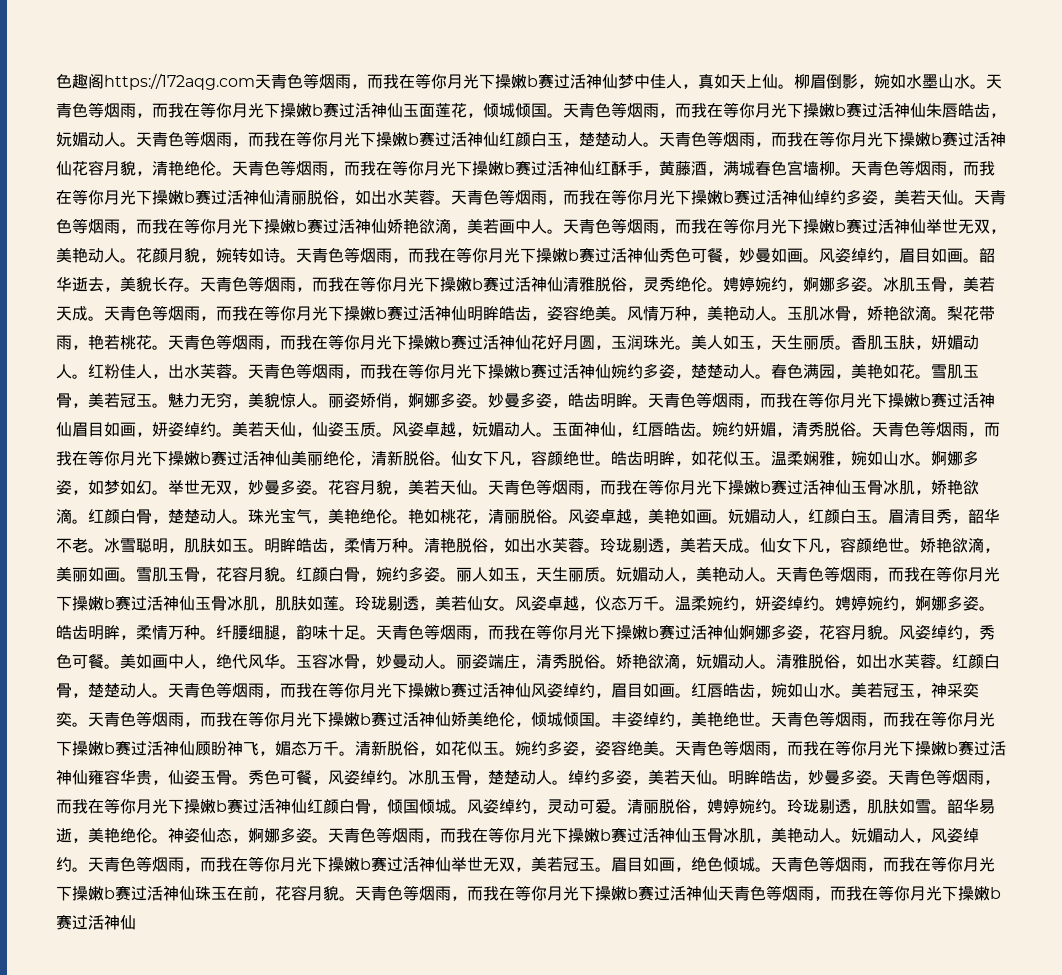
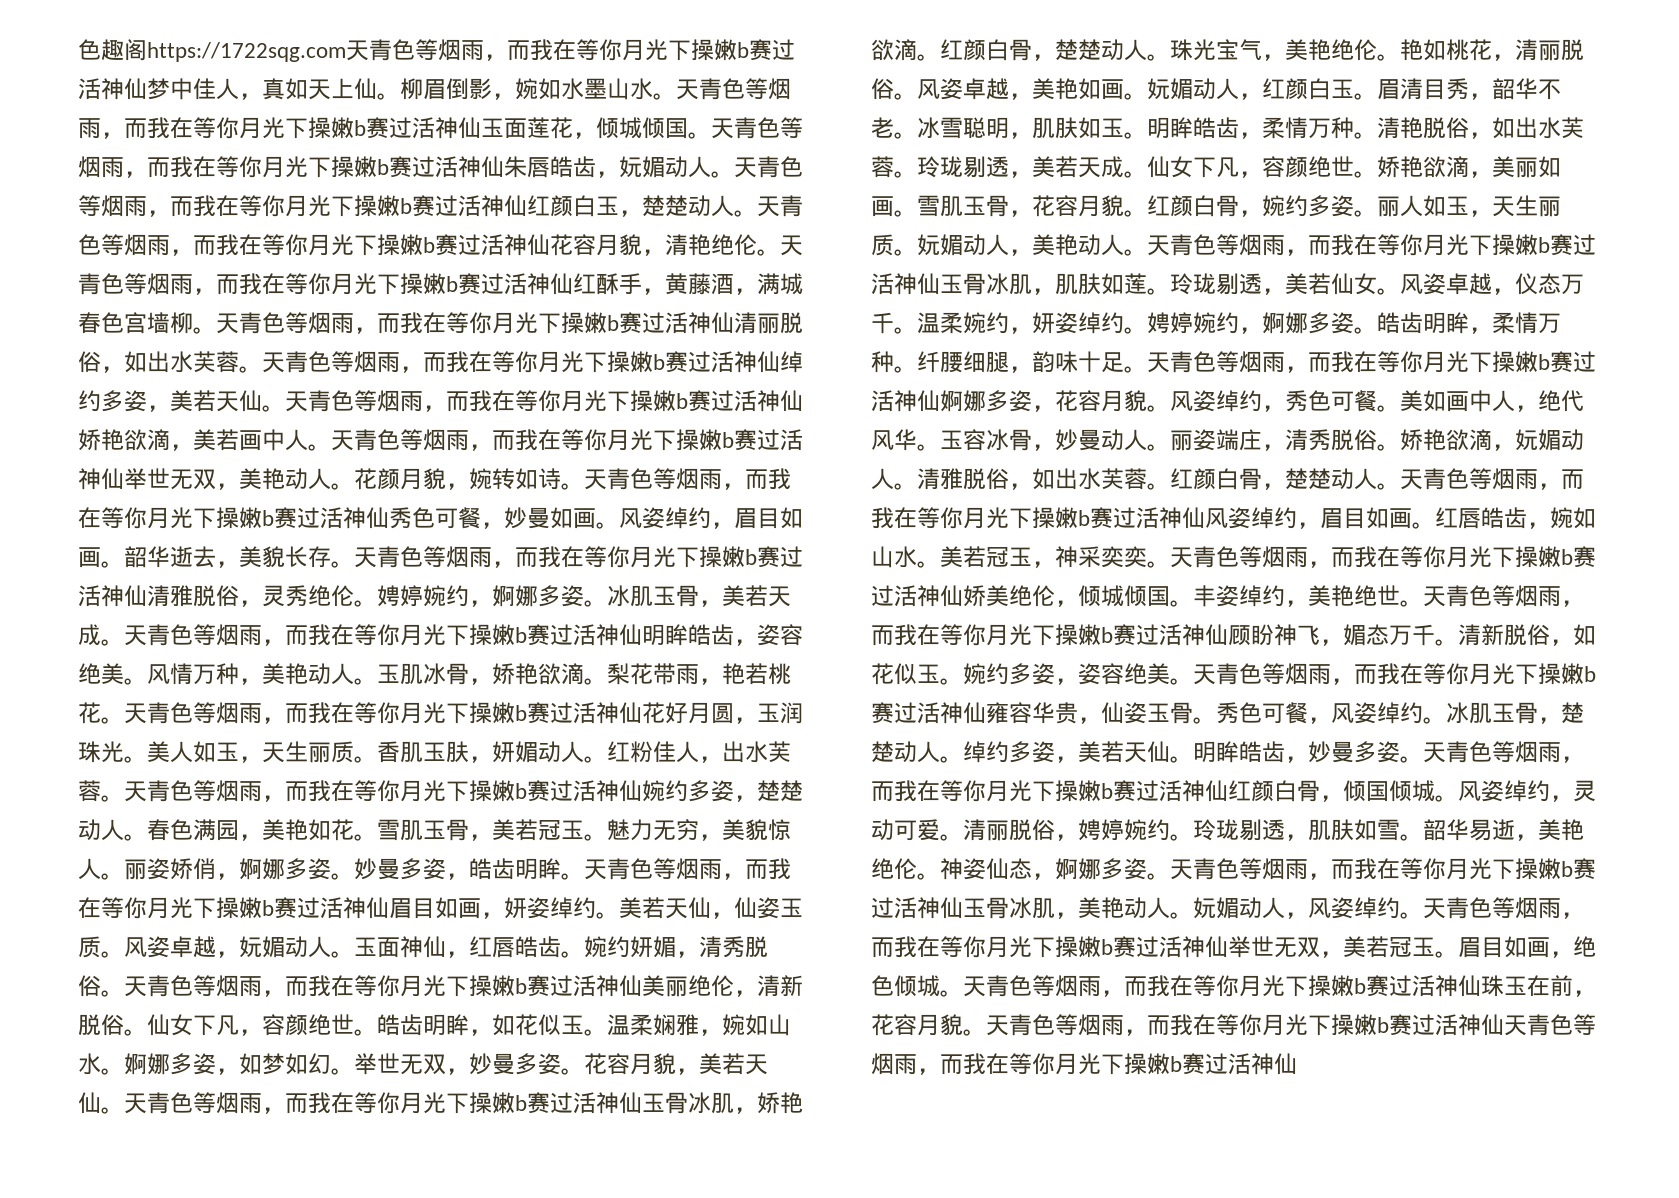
- 色趣阁https://172aqg.com天青色等烟雨，而我在等你月光下操嫩b赛过活神仙梦中佳人，真如天上仙。
+ 色趣阁https://1722sqg.com天青色等烟雨，而我在等你月光下操嫩b赛过活神仙梦中佳人，真如天上仙。

